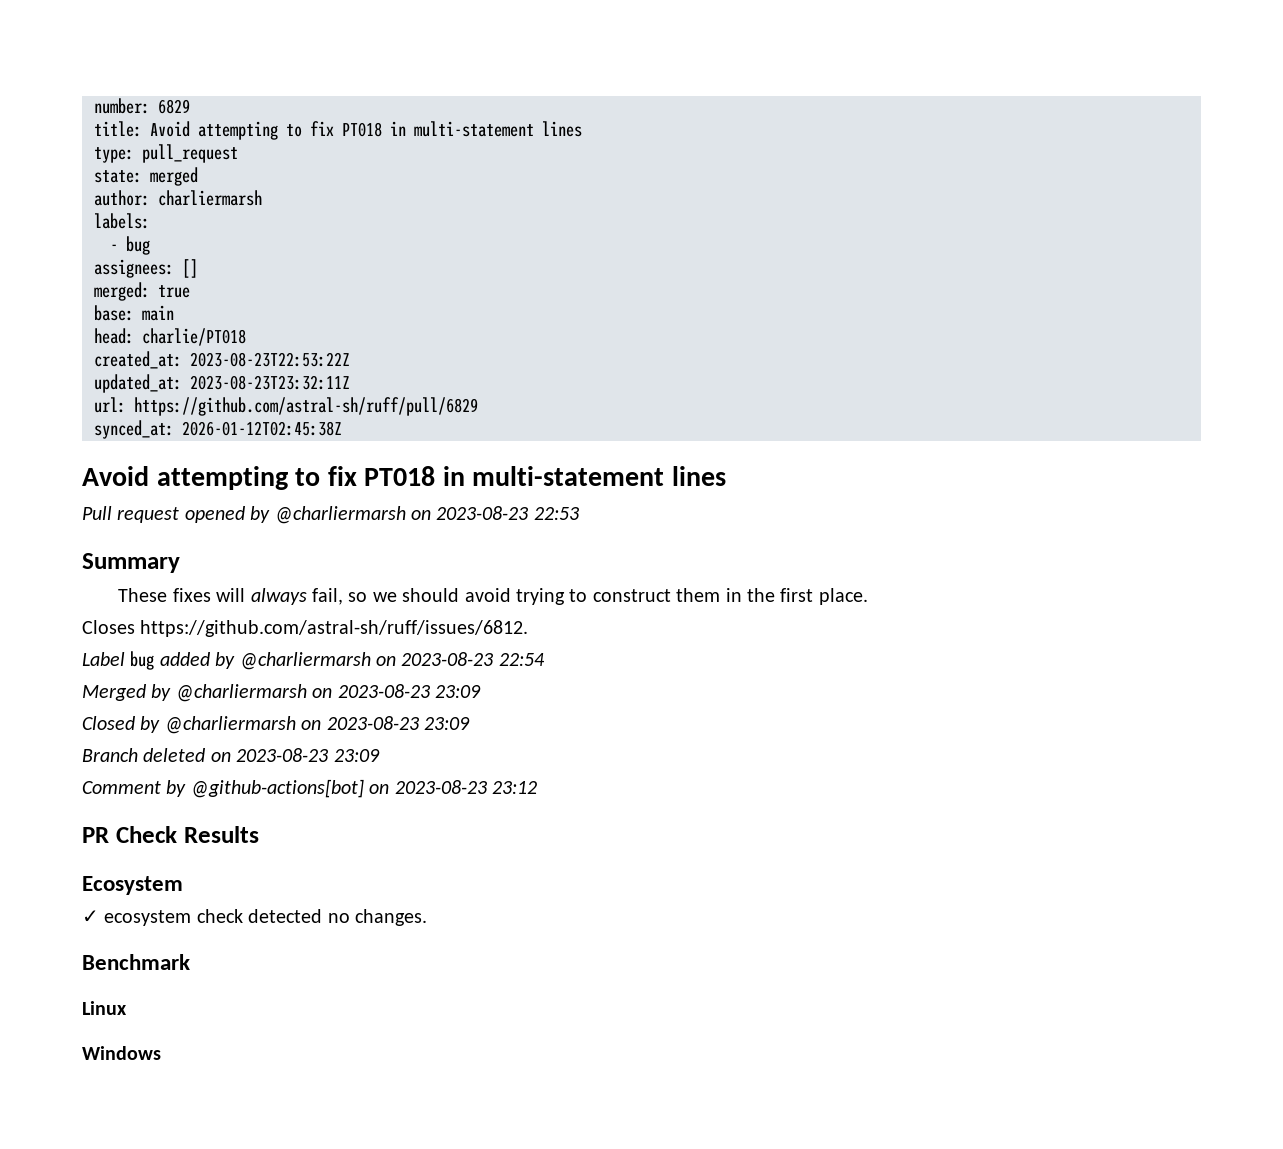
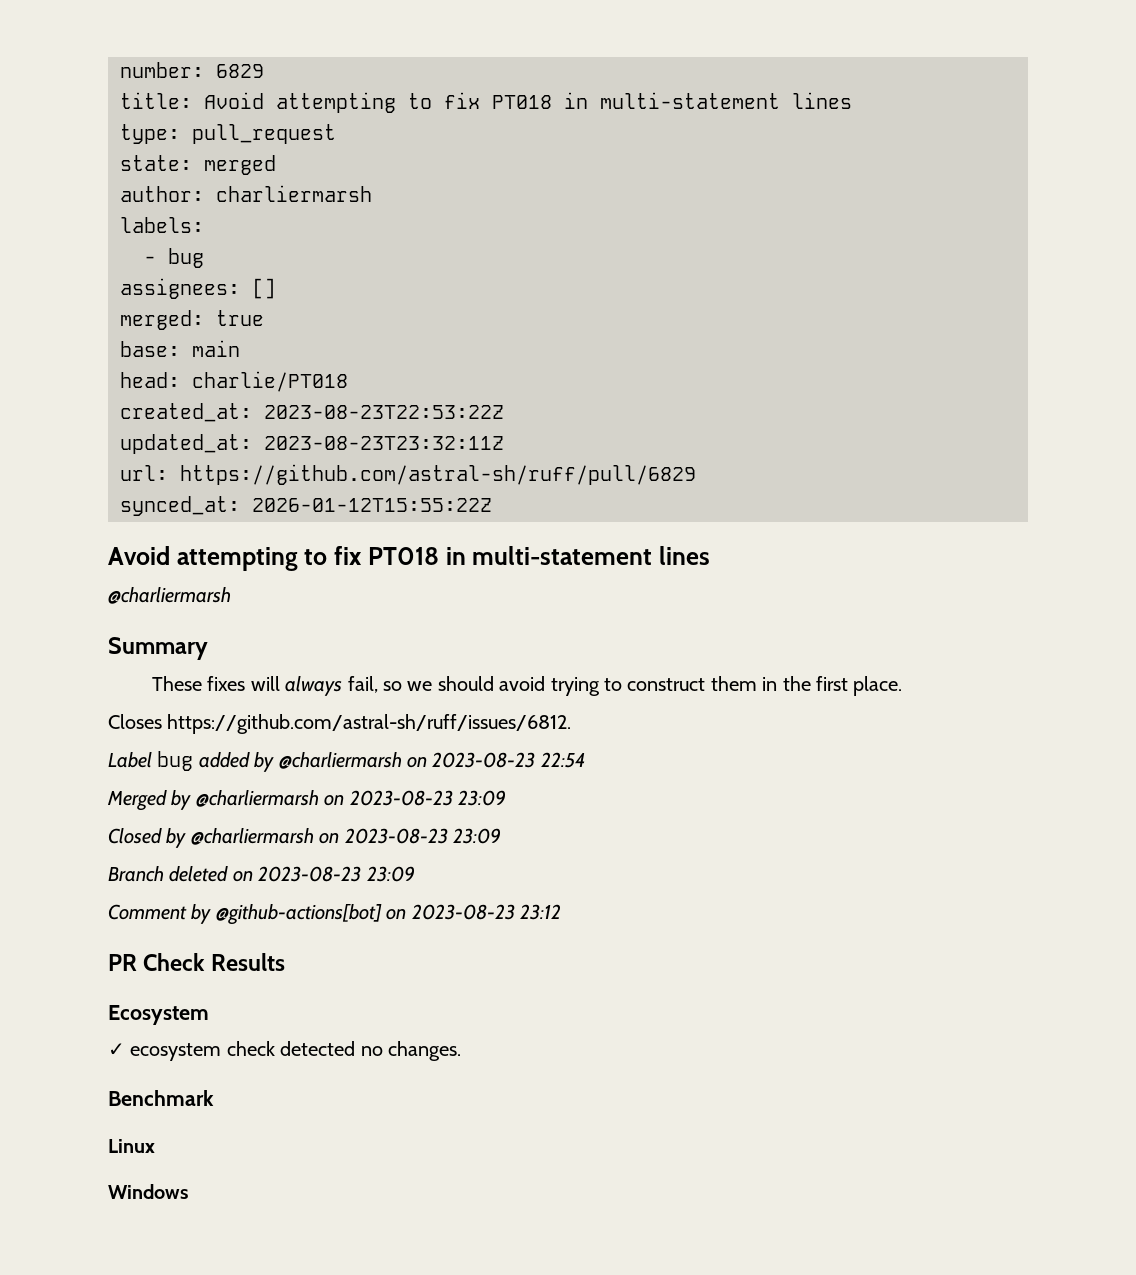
- synced_at: 2026-01-12T02:45:38Z
+ synced_at: 2026-01-12T15:55:22Z
  Avoid attempting to fix PT018 in multi-statement lines
- Pull request opened by @charliermarsh on 2023-08-23 22:53
+ @charliermarsh

